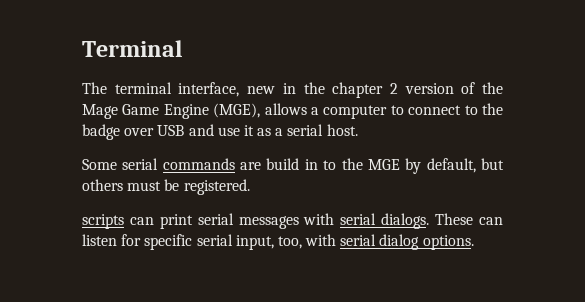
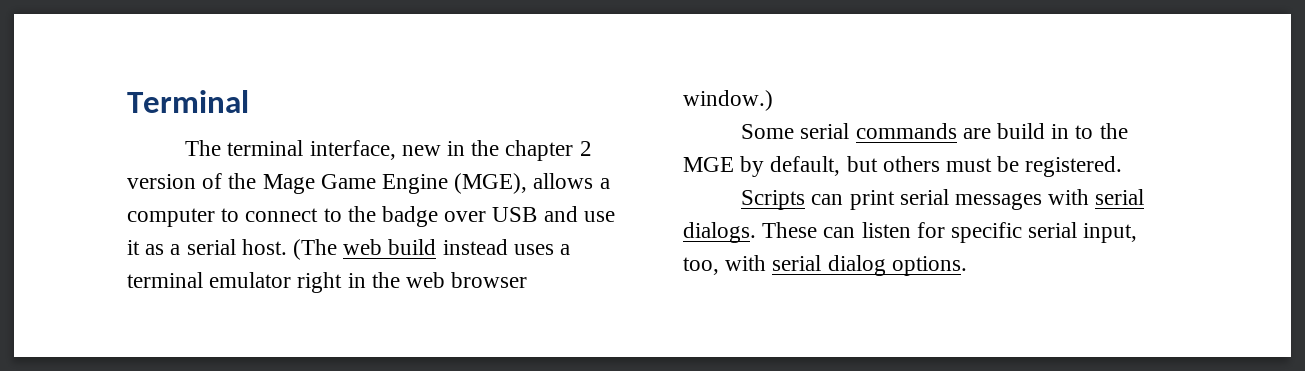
+ (The web build instead uses a terminal emulator right in the web browser window.)
- scripts can print serial messages with serial dialogs.
+ Scripts can print serial messages with serial dialogs.

